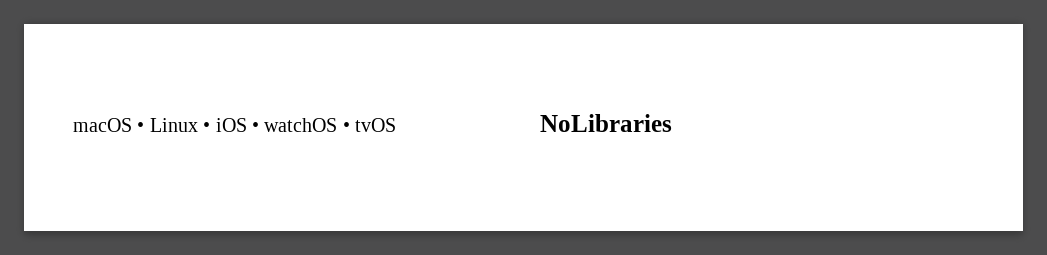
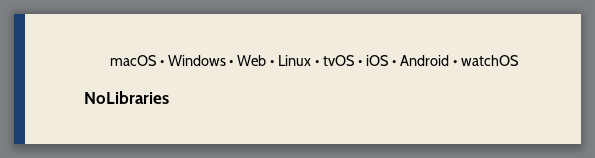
- macOS • Linux • iOS • watchOS • tvOS
+ macOS • Windows • Web • Linux • tvOS • iOS • Android • watchOS

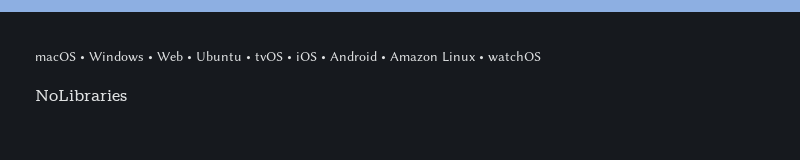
- macOS • Windows • Web • Linux • tvOS • iOS • Android • watchOS
+ macOS • Windows • Web • Ubuntu • tvOS • iOS • Android • Amazon Linux • watchOS

